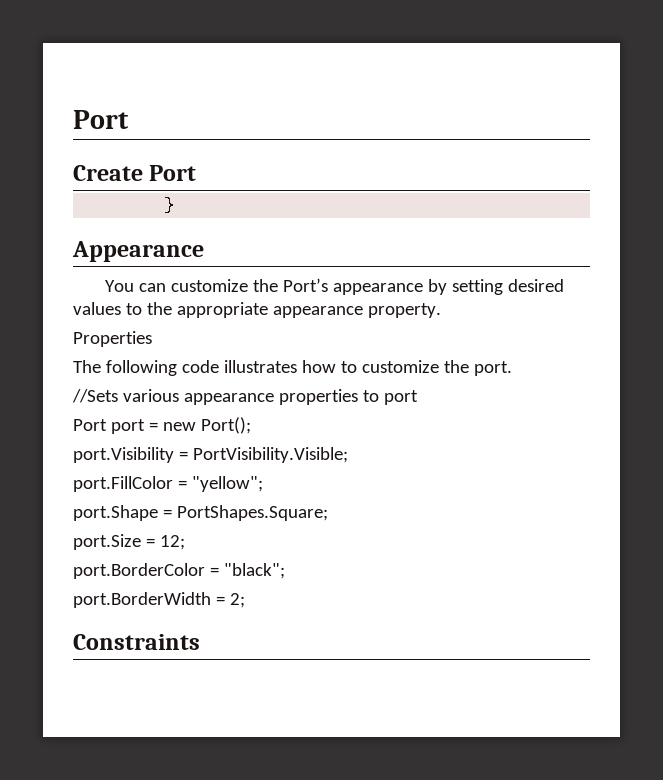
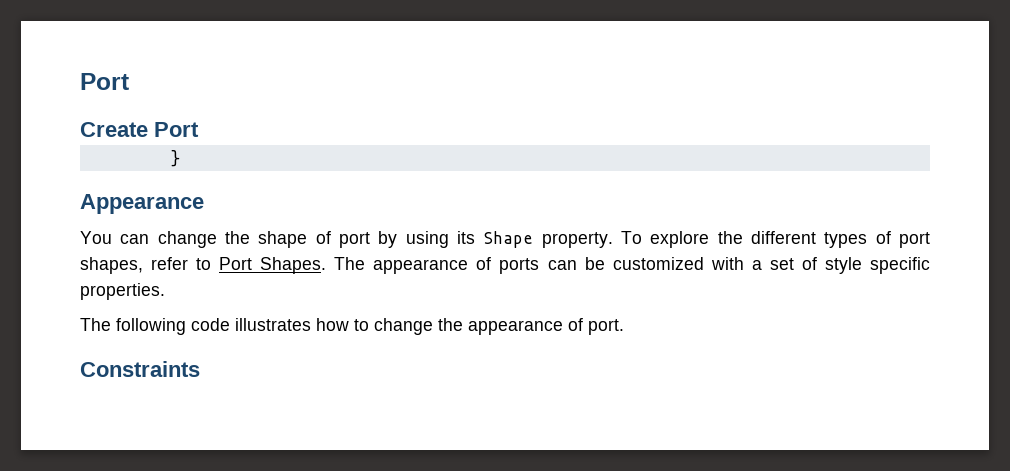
- You can customize the Port’s appearance by setting desired values to the appropriate appearance property.
- Properties
+ You can change the shape of port by using its Shape property. To explore the different types of port shapes, refer to Port Shapes. The appearance of ports can be customized with a set of style specific properties.
- The following code illustrates how to customize the port.
- //Sets various appearance properties to port
- Port port = new Port();
- port.Visibility = PortVisibility.Visible;
- port.FillColor = "yellow";
- port.Shape = PortShapes.Square;
- port.Size = 12;
- port.BorderColor = "black";
- port.BorderWidth = 2;
+ The following code illustrates how to change the appearance of port.

